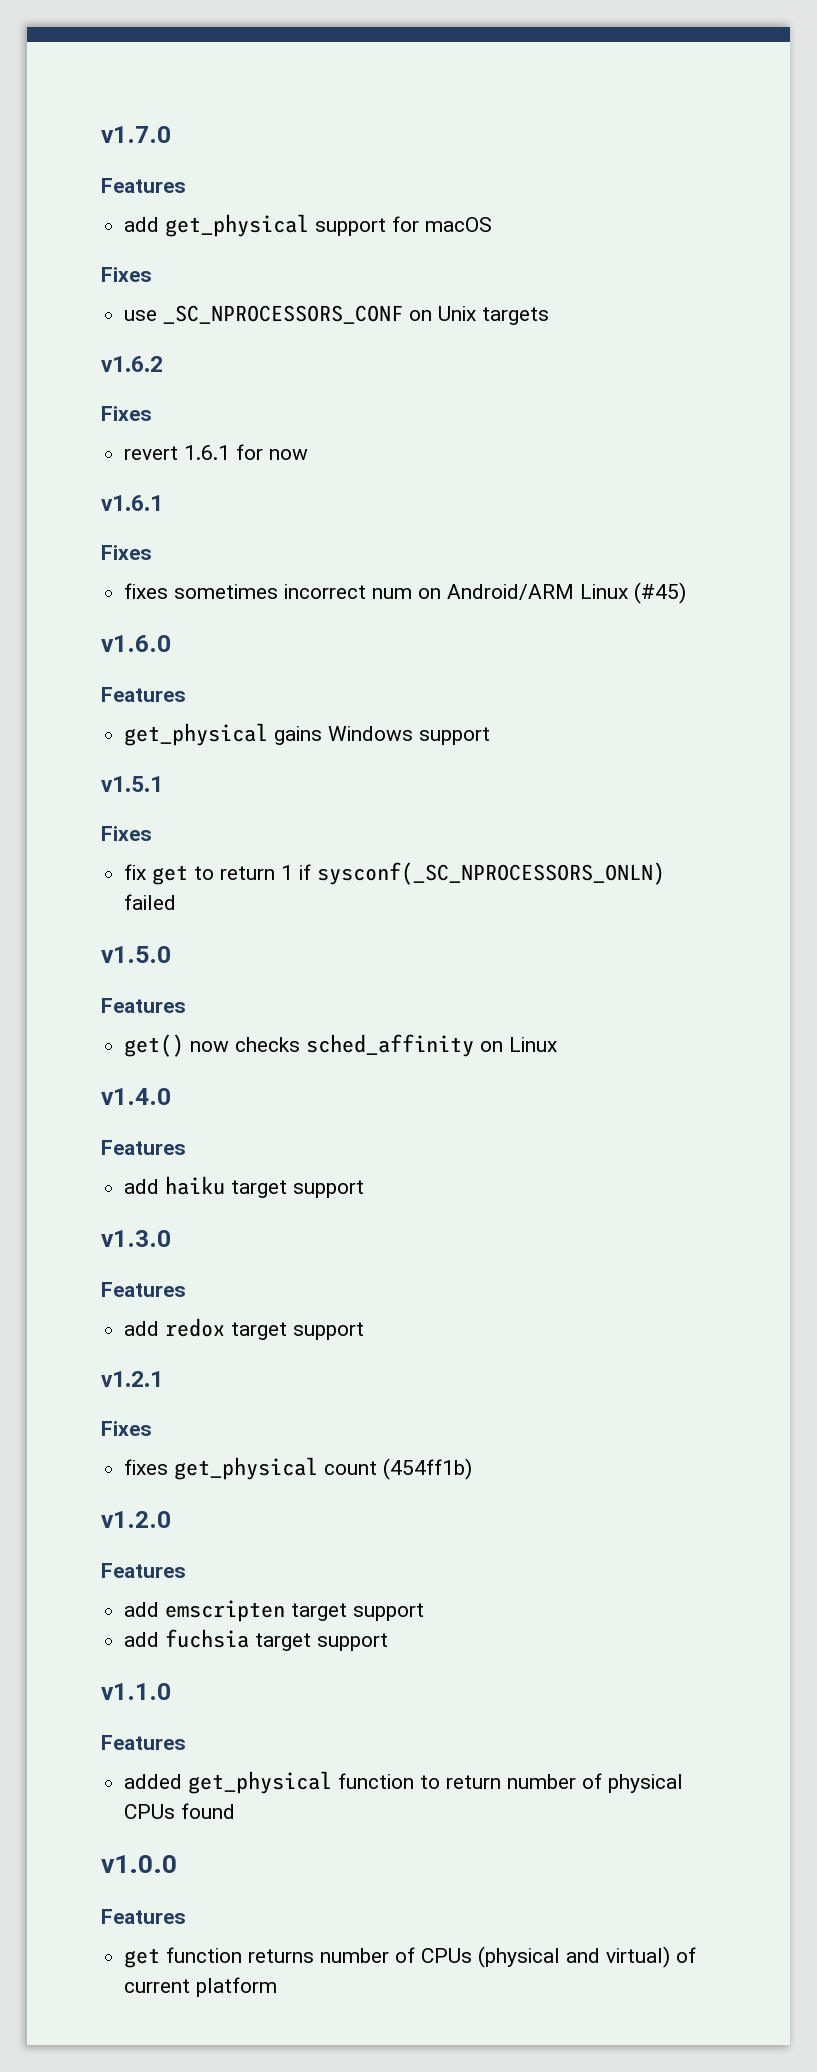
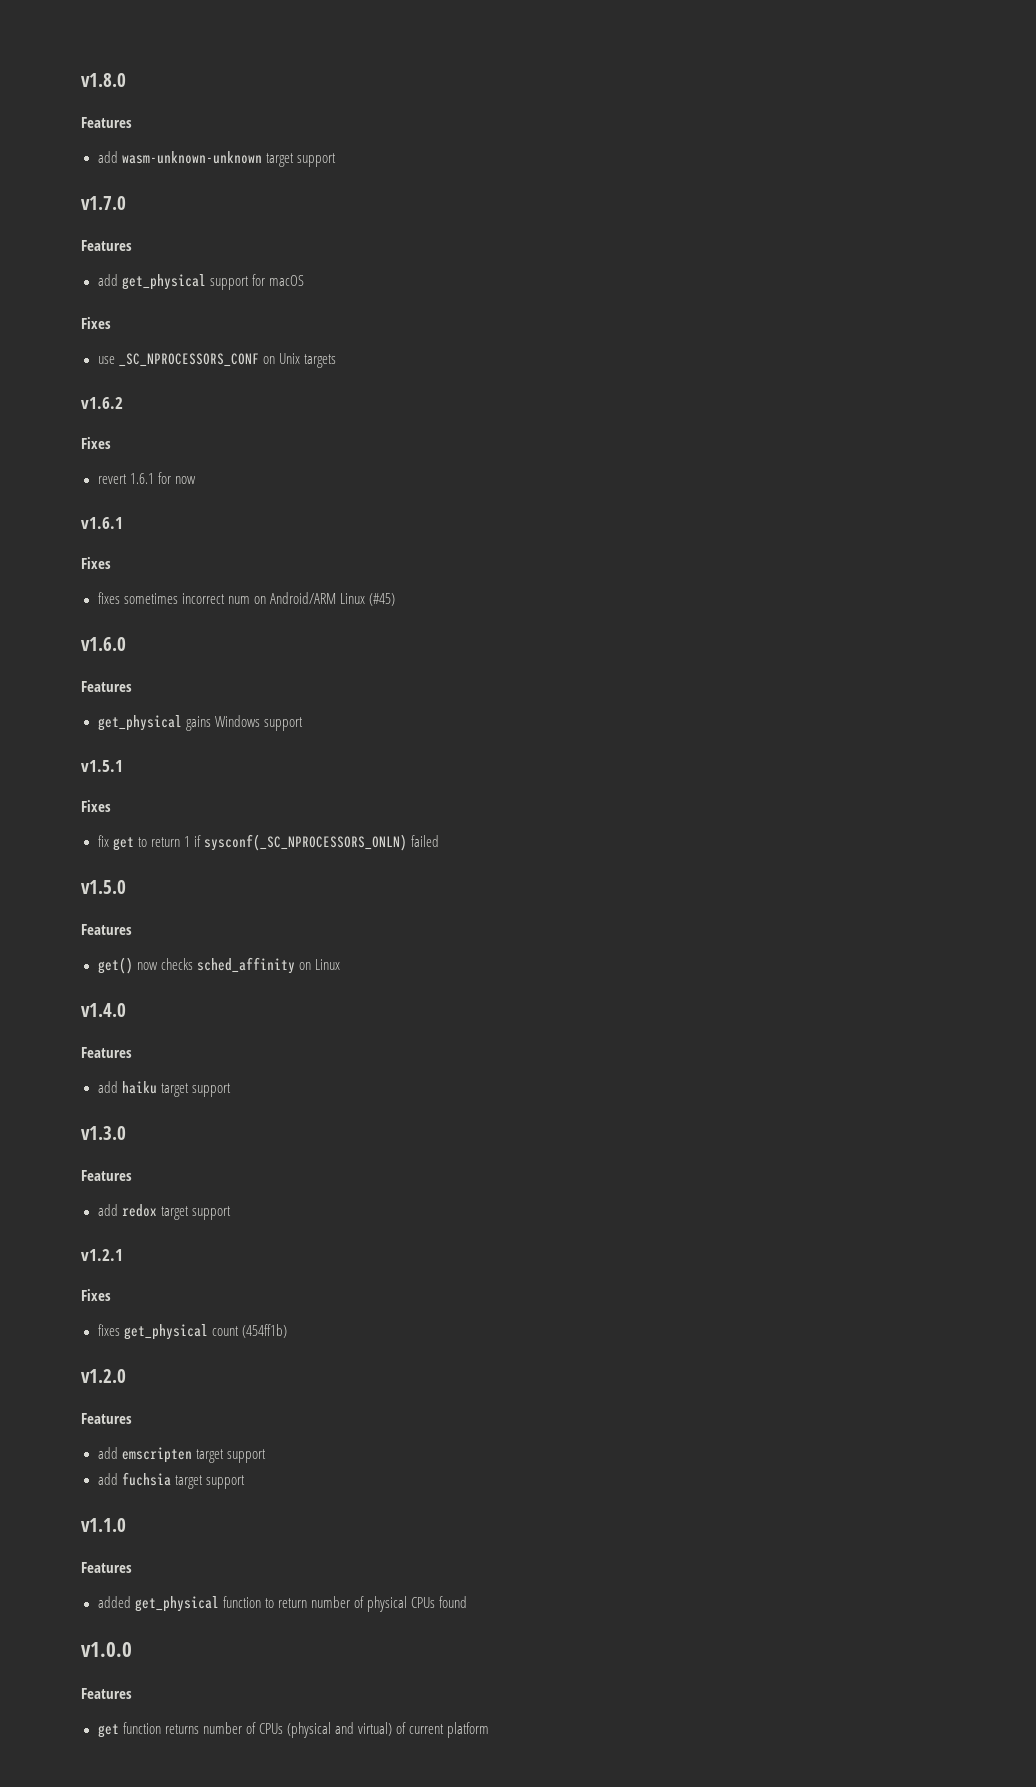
+ v1.8.0
+ Features
+ add wasm-unknown-unknown target support

